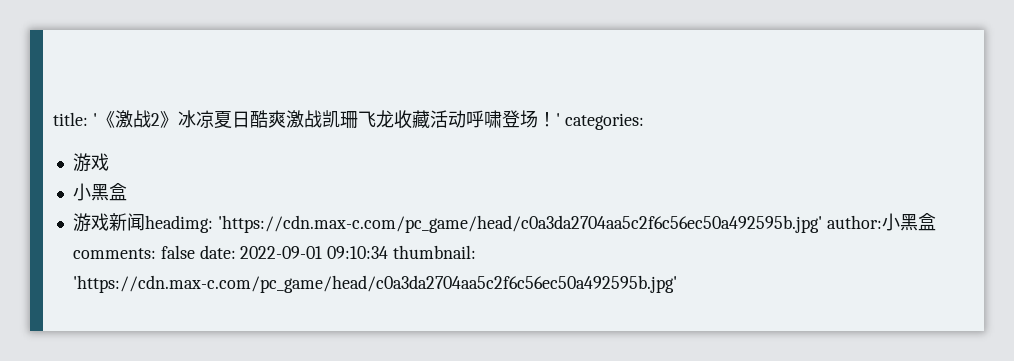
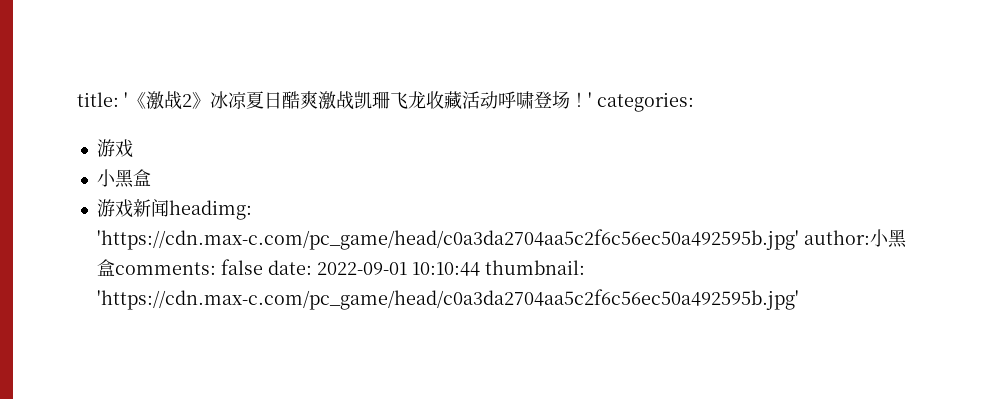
- 游戏新闻headimg: 'https://cdn.max-c.com/pc_game/head/c0a3da2704aa5c2f6c56ec50a492595b.jpg' author:小黑盒comments: false date: 2022-09-01 09:10:34 thumbnail: 'https://cdn.max-c.com/pc_game/head/c0a3da2704aa5c2f6c56ec50a492595b.jpg'
+ 游戏新闻headimg: 'https://cdn.max-c.com/pc_game/head/c0a3da2704aa5c2f6c56ec50a492595b.jpg' author:小黑盒comments: false date: 2022-09-01 10:10:44 thumbnail: 'https://cdn.max-c.com/pc_game/head/c0a3da2704aa5c2f6c56ec50a492595b.jpg'

